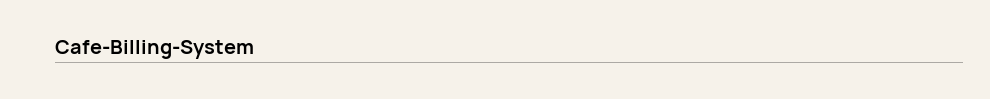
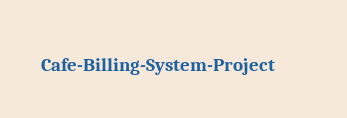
- Cafe-Billing-System
+ Cafe-Billing-System-Project

